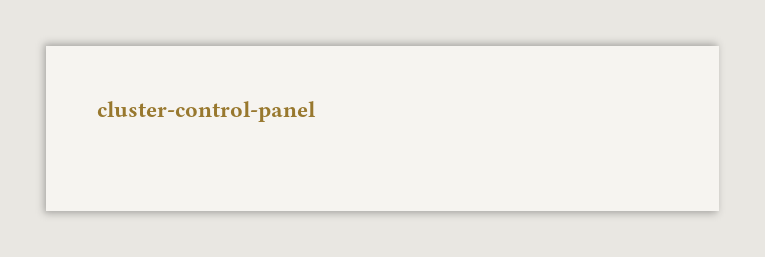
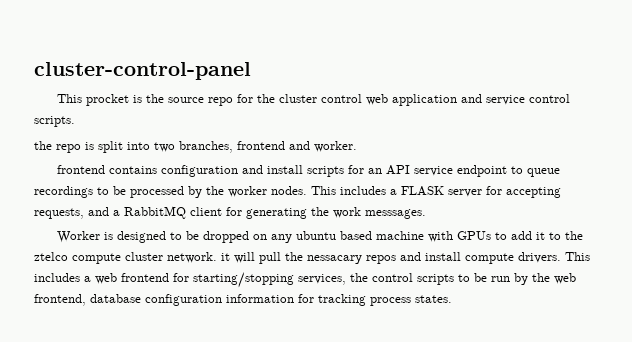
+ This procket is the source repo for the cluster control web application and service control scripts.
+ the repo is split into two branches, frontend and worker.
+ frontend contains configuration and install scripts for an API service endpoint to queue recordings to be processed by the worker nodes. This includes a FLASK server for accepting requests, and a RabbitMQ client for generating the work messsages.
+ Worker is designed to be dropped on any ubuntu based machine with GPUs to add it to the ztelco compute cluster network. it will pull the nessacary repos and install compute drivers. This includes a web frontend for starting/stopping services, the control scripts to be run by the web frontend, database configuration information for tracking process states.

